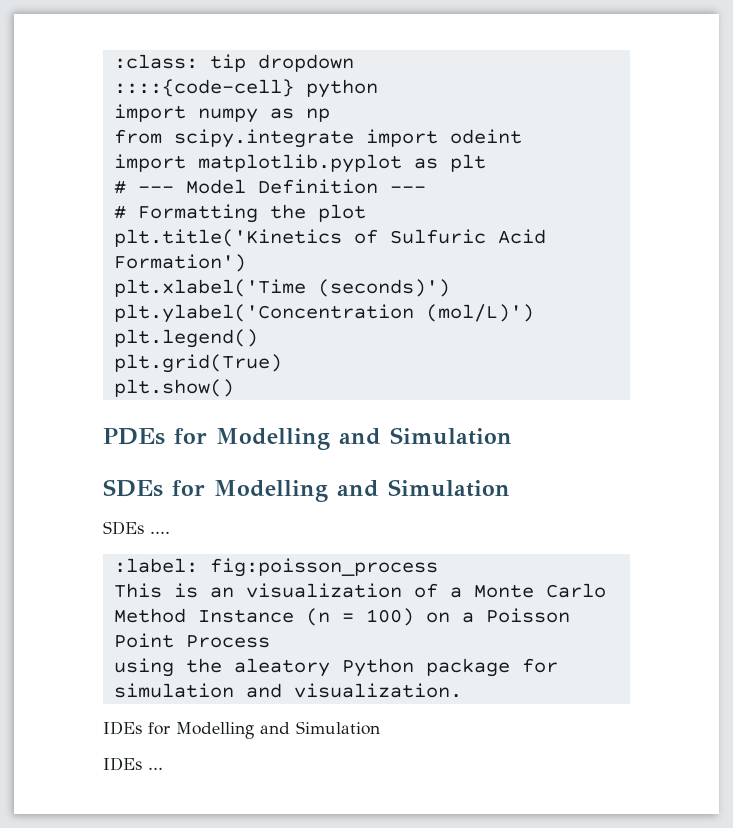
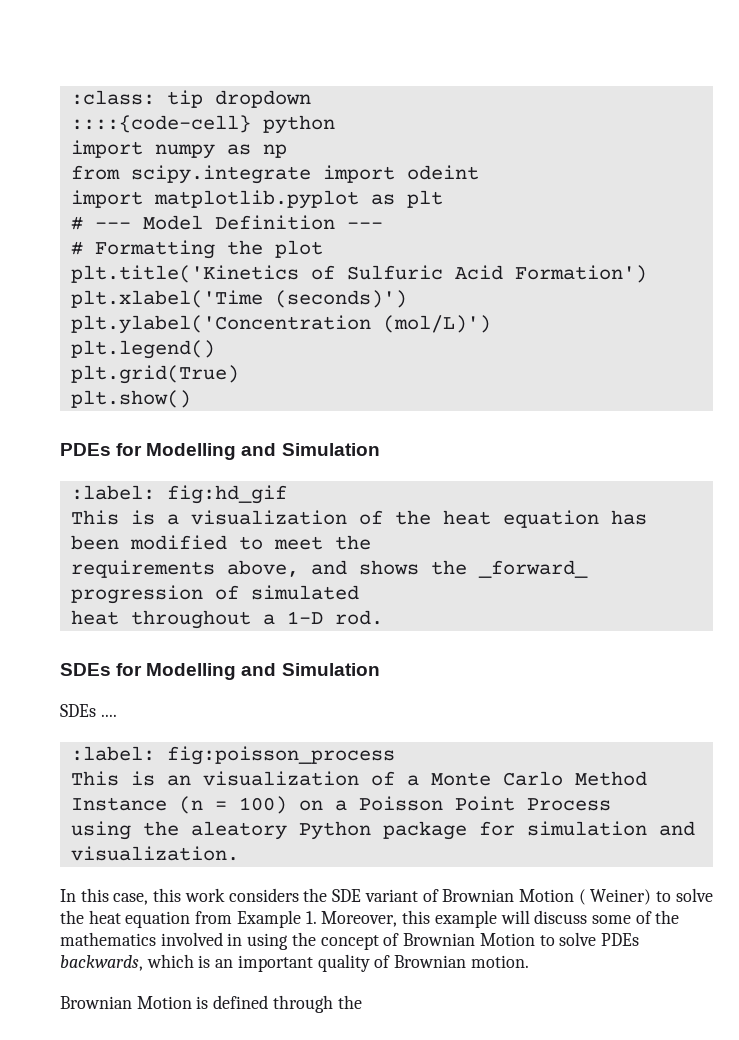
+ :label: fig:hd_gif
+ This is a visualization of the heat equation has been modified to meet the
+ requirements above, and shows the _forward_ progression of simulated
+ heat throughout a 1-D rod.
- IDEs for Modelling and Simulation
- IDEs ...
+ In this case, this work considers the SDE variant of Brownian Motion ( Weiner) to solve the heat equation from Example 1. Moreover, this example will discuss some of the mathematics involved in using the concept of Brownian Motion to solve PDEs backwards, which is an important quality of Brownian motion.
+ Brownian Motion is defined through the

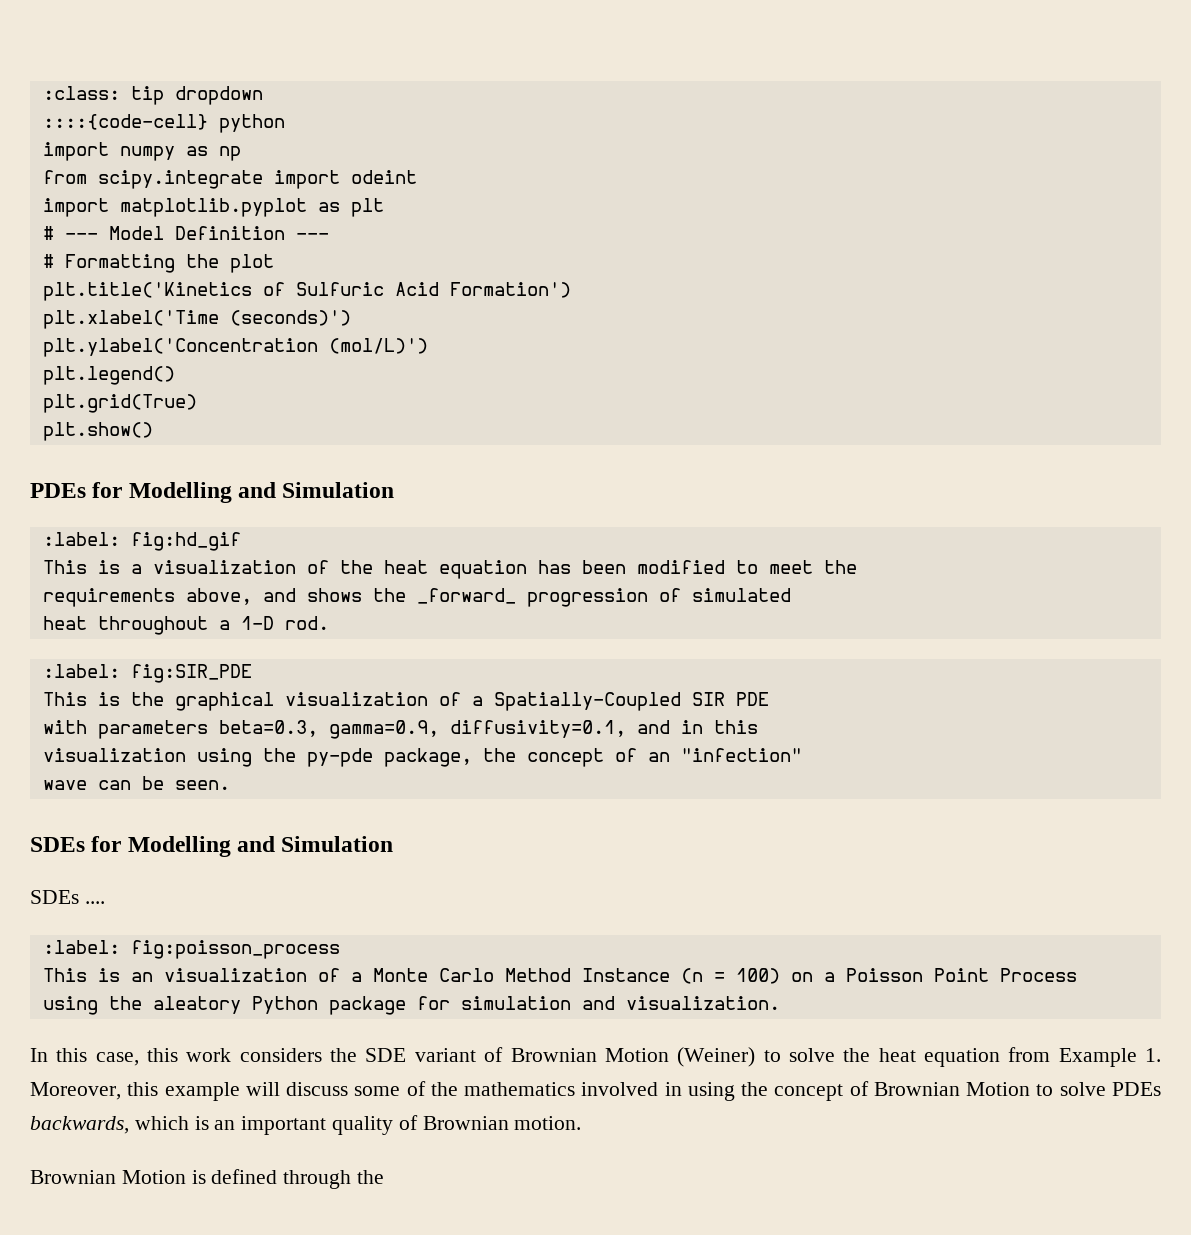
+ :label: fig:SIR_PDE
+ This is the graphical visualization of a Spatially-Coupled SIR PDE
+ with parameters beta=0.3, gamma=0.9, diffusivity=0.1, and in this
+ visualization using the py-pde package, the concept of an "infection"
+ wave can be seen.
- In this case, this work considers the SDE variant of Brownian Motion ( Weiner) to solve the heat equation from Example 1. Moreover, this example will discuss some of the mathematics involved in using the concept of Brownian Motion to solve PDEs backwards, which is an important quality of Brownian motion.
+ In this case, this work considers the SDE variant of Brownian Motion (Weiner) to solve the heat equation from Example 1. Moreover, this example will discuss some of the mathematics involved in using the concept of Brownian Motion to solve PDEs backwards, which is an important quality of Brownian motion.

